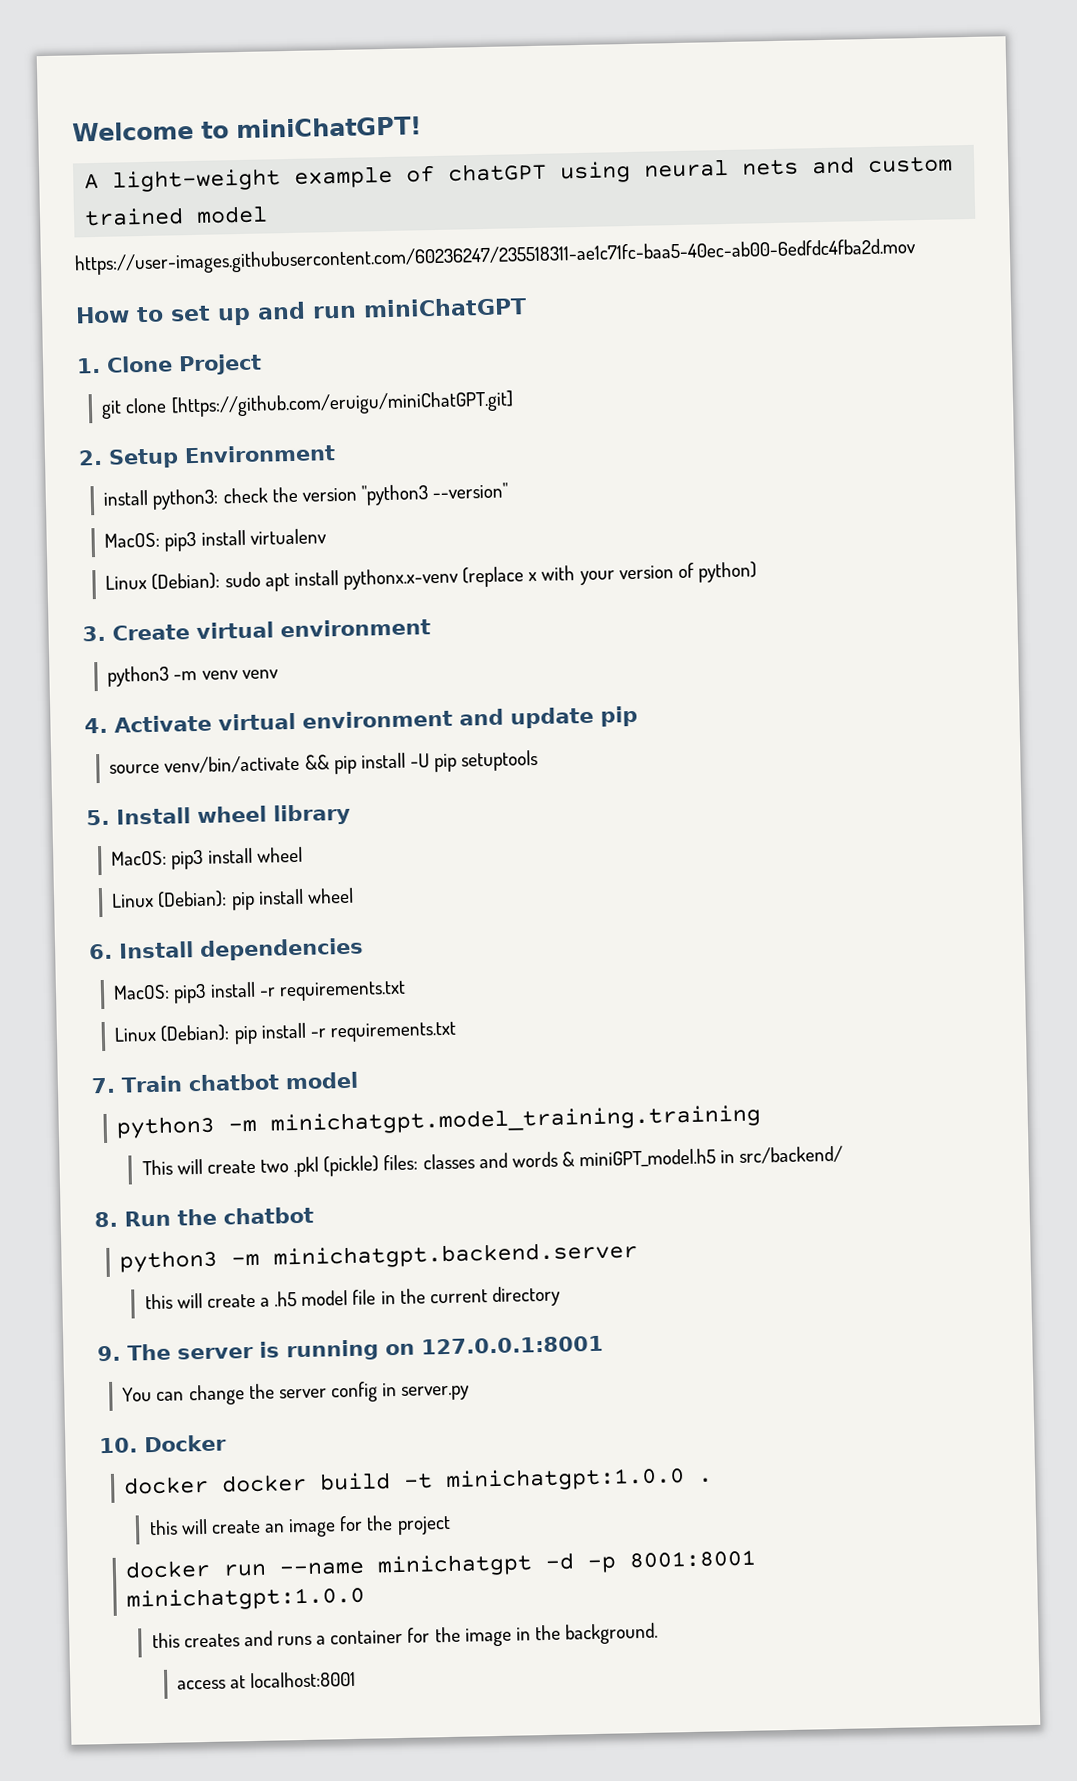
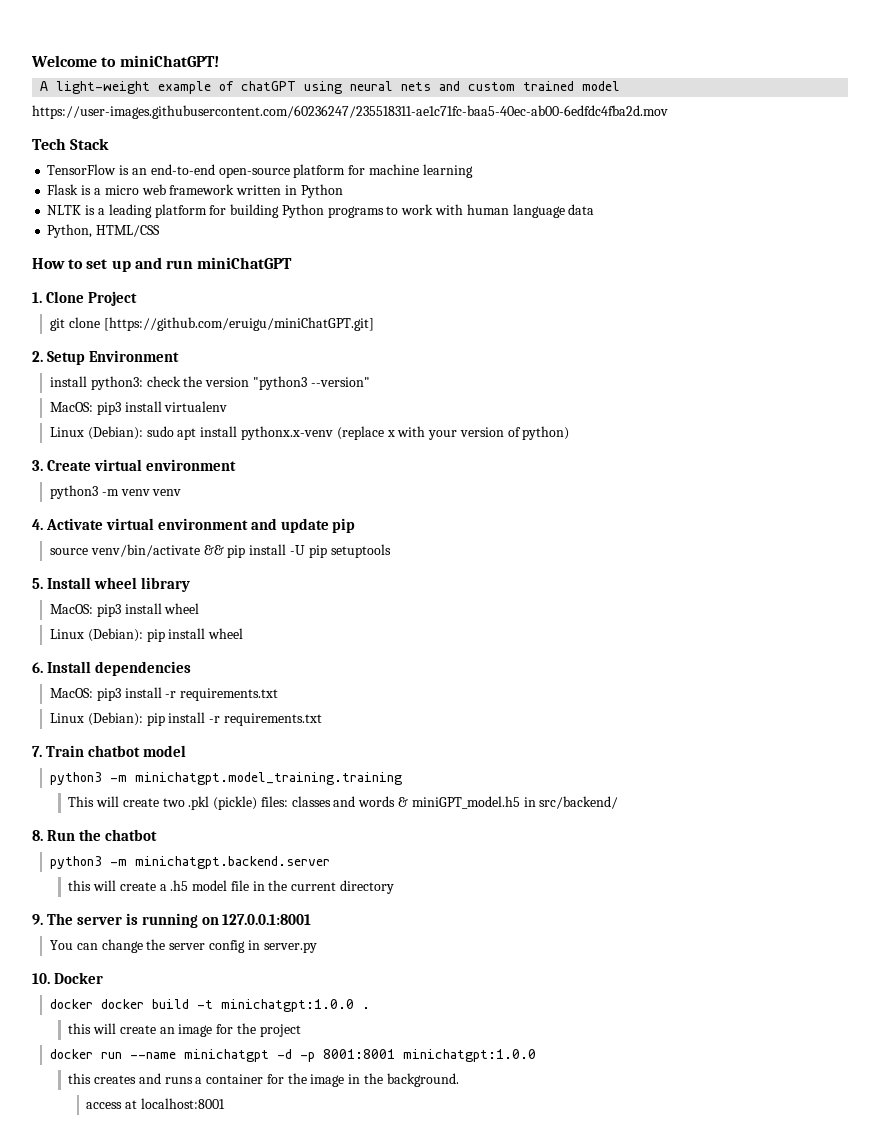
+ Tech Stack
+ TensorFlow is an end-to-end open-source platform for machine learning
+ Flask is a micro web framework written in Python
+ NLTK is a leading platform for building Python programs to work with human language data
+ Python, HTML/CSS

